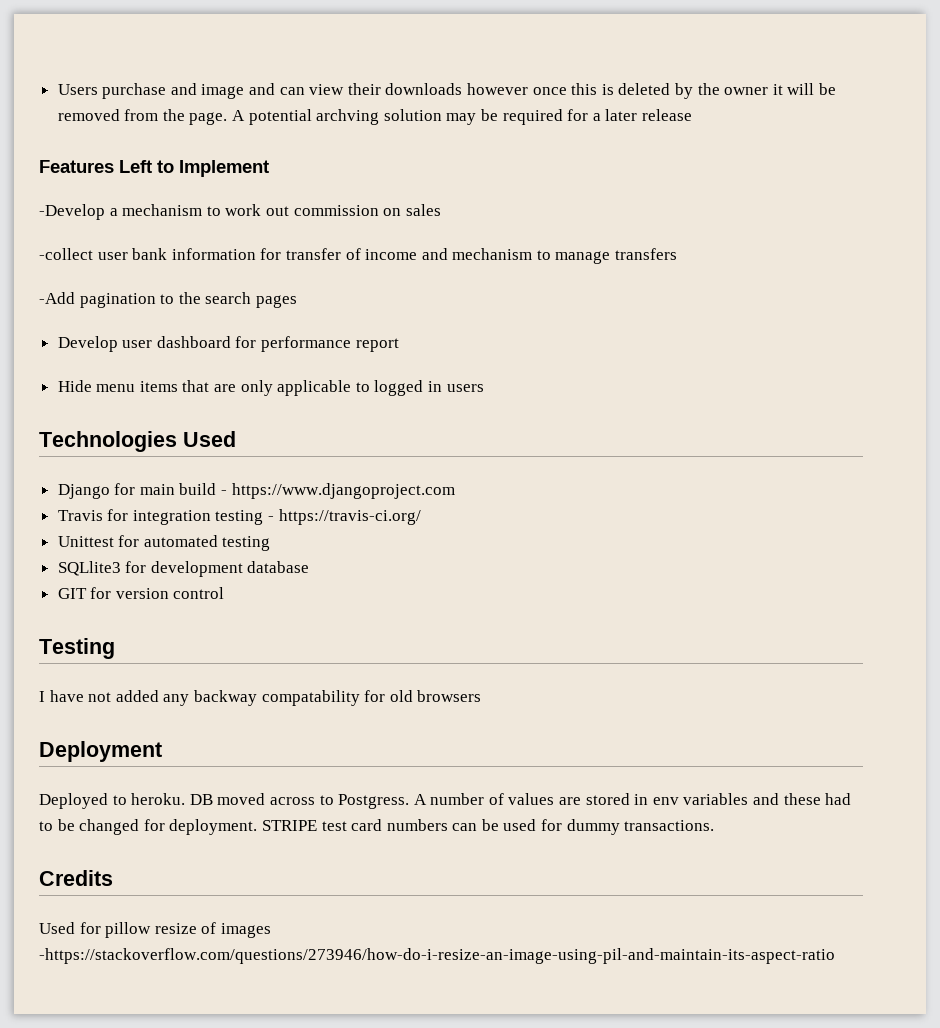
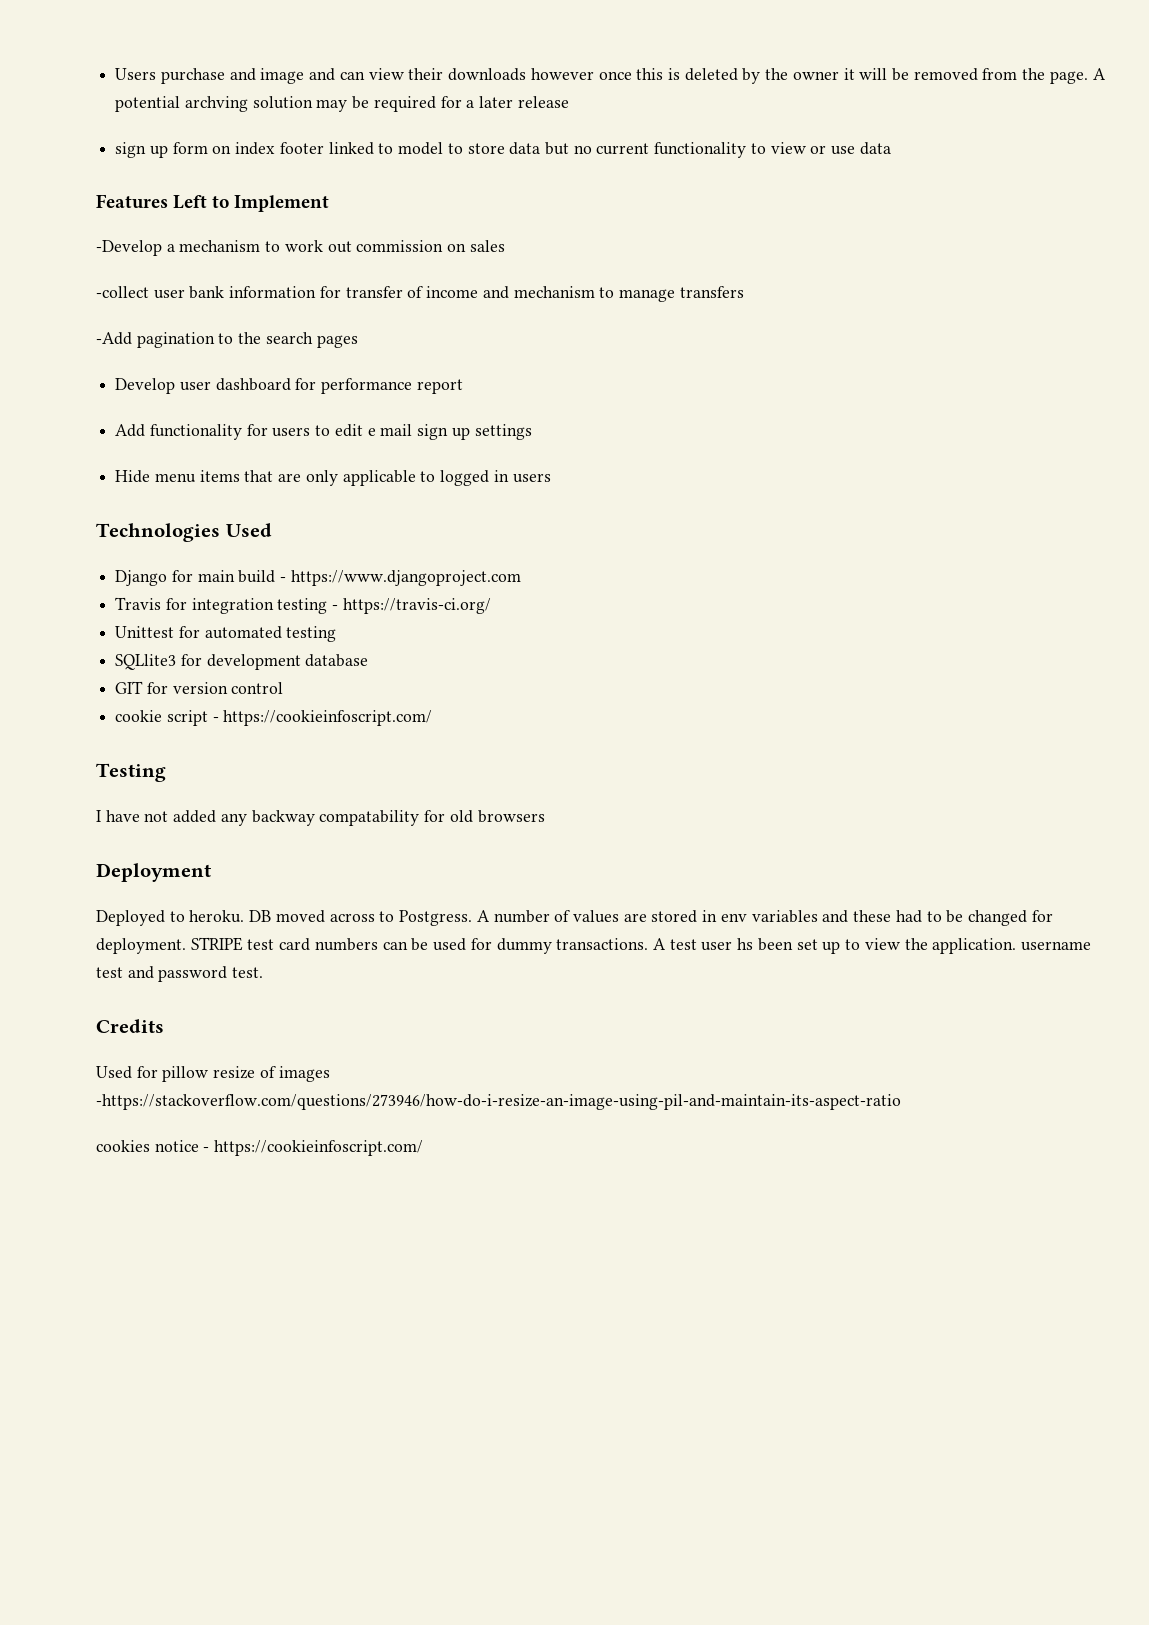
+ sign up form on index footer linked to model to store data but no current functionality to view or use data
+ Add functionality for users to edit e mail sign up settings
+ cookie script - https://cookieinfoscript.com/
+ A test user hs been set up to view the application. username test and password test.
+ cookies notice - https://cookieinfoscript.com/

